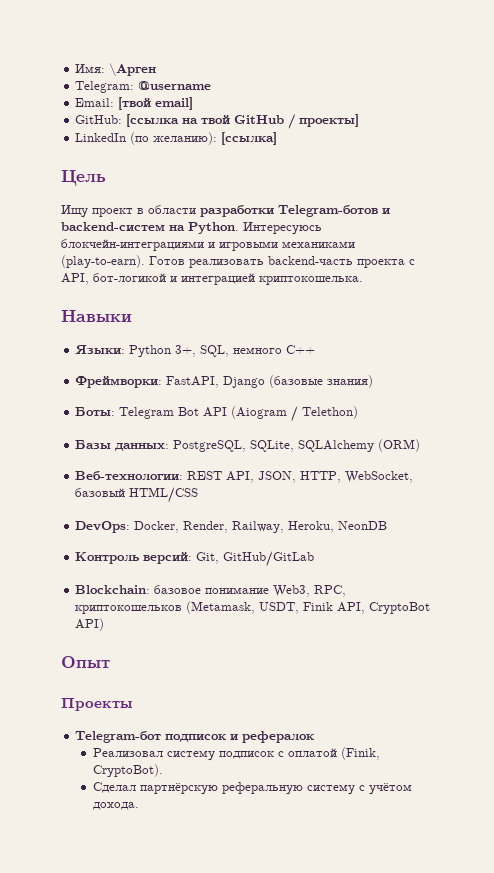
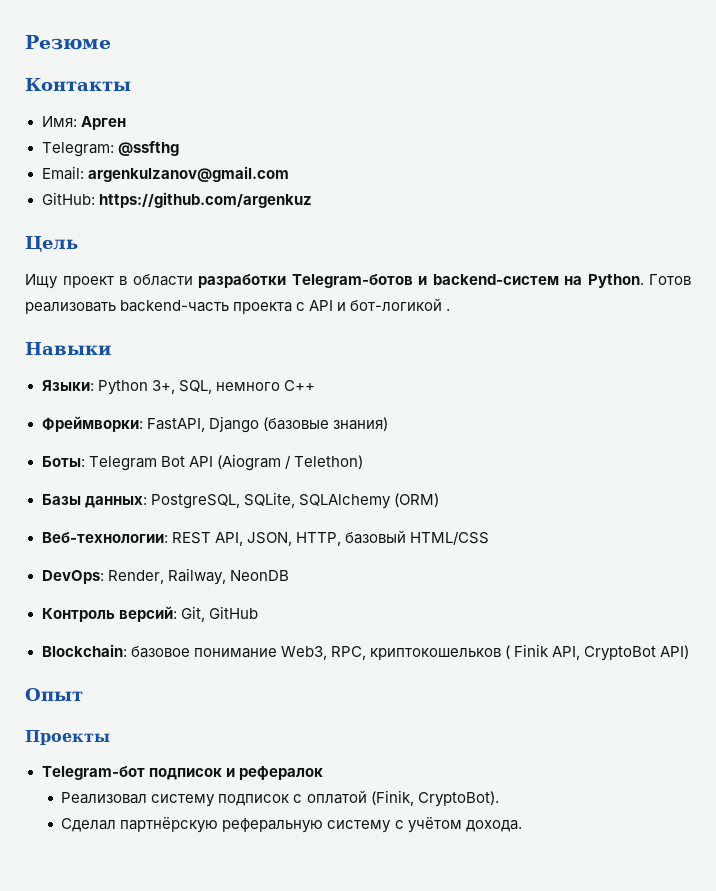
- Имя: \Арген
+ Резюме
+ Контакты
+ Имя: Арген
- Telegram: @username
+ Telegram: @ssfthg
- Email: [твой email]
+ Email: argenkulzanov@gmail.com
- GitHub: [ссылка на твой GitHub / проекты]
- LinkedIn (по желанию): [ссылка]
+ GitHub: https://github.com/argenkuz
- Интересуюсь блокчейн-интеграциями и игровыми механиками (play-to-earn).
- Готов реализовать backend-часть проекта с API, бот-логикой и интеграцией криптокошелька.
+ Готов реализовать backend-часть проекта с API и бот-логикой .
- Веб-технологии: REST API, JSON, HTTP, WebSocket, базовый HTML/CSS
+ Веб-технологии: REST API, JSON, HTTP, базовый HTML/CSS
- DevOps: Docker, Render, Railway, Heroku, NeonDB
+ DevOps: Render, Railway, NeonDB
- Контроль версий: Git, GitHub/GitLab
+ Контроль версий: Git, GitHub
- Blockchain: базовое понимание Web3, RPC, криптокошельков (Metamask, USDT, Finik API, CryptoBot API)
+ Blockchain: базовое понимание Web3, RPC, криптокошельков ( Finik API, CryptoBot API)

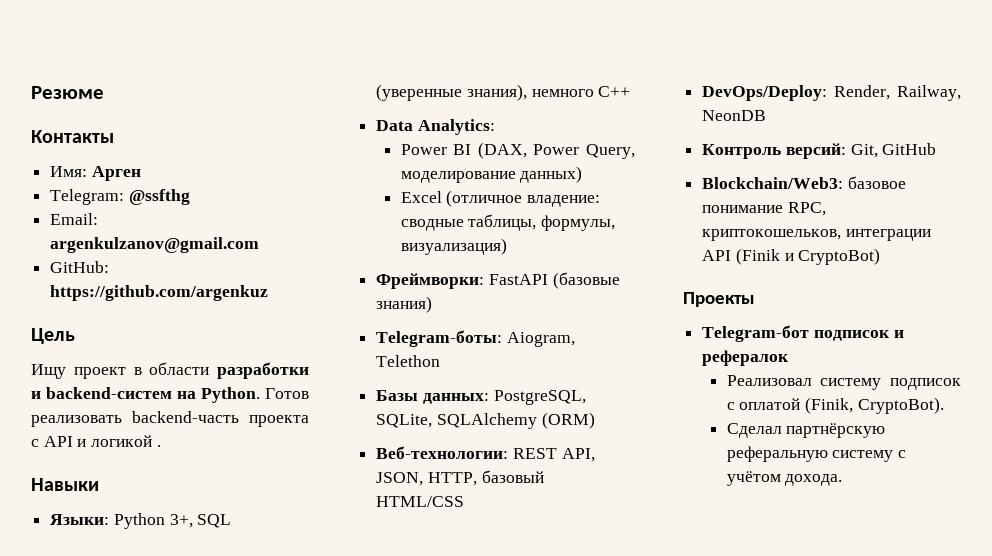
- Ищу проект в области разработки Telegram-ботов и backend-систем на Python.
+ Ищу проект в области разработки и backend-систем на Python.
- Готов реализовать backend-часть проекта с API и бот-логикой .
+ Готов реализовать backend-часть проекта с API и логикой .
- Языки: Python 3+, SQL, немного C++
+ Языки: Python 3+, SQL (уверенные знания), немного C++
+ Data Analytics:
+ Power BI (DAX, Power Query, моделирование данных)
+ Excel (отличное владение: сводные таблицы, формулы, визуализация)
- Фреймворки: FastAPI, Django (базовые знания)
+ Фреймворки: FastAPI (базовые знания)
- Боты: Telegram Bot API (Aiogram / Telethon)
+ Telegram-боты: Aiogram, Telethon
- DevOps: Render, Railway, NeonDB
+ DevOps/Deploy: Render, Railway, NeonDB
- Blockchain: базовое понимание Web3, RPC, криптокошельков ( Finik API, CryptoBot API)
- Опыт
+ Blockchain/Web3: базовое понимание RPC, криптокошельков, интеграции API (Finik и CryptoBot)

